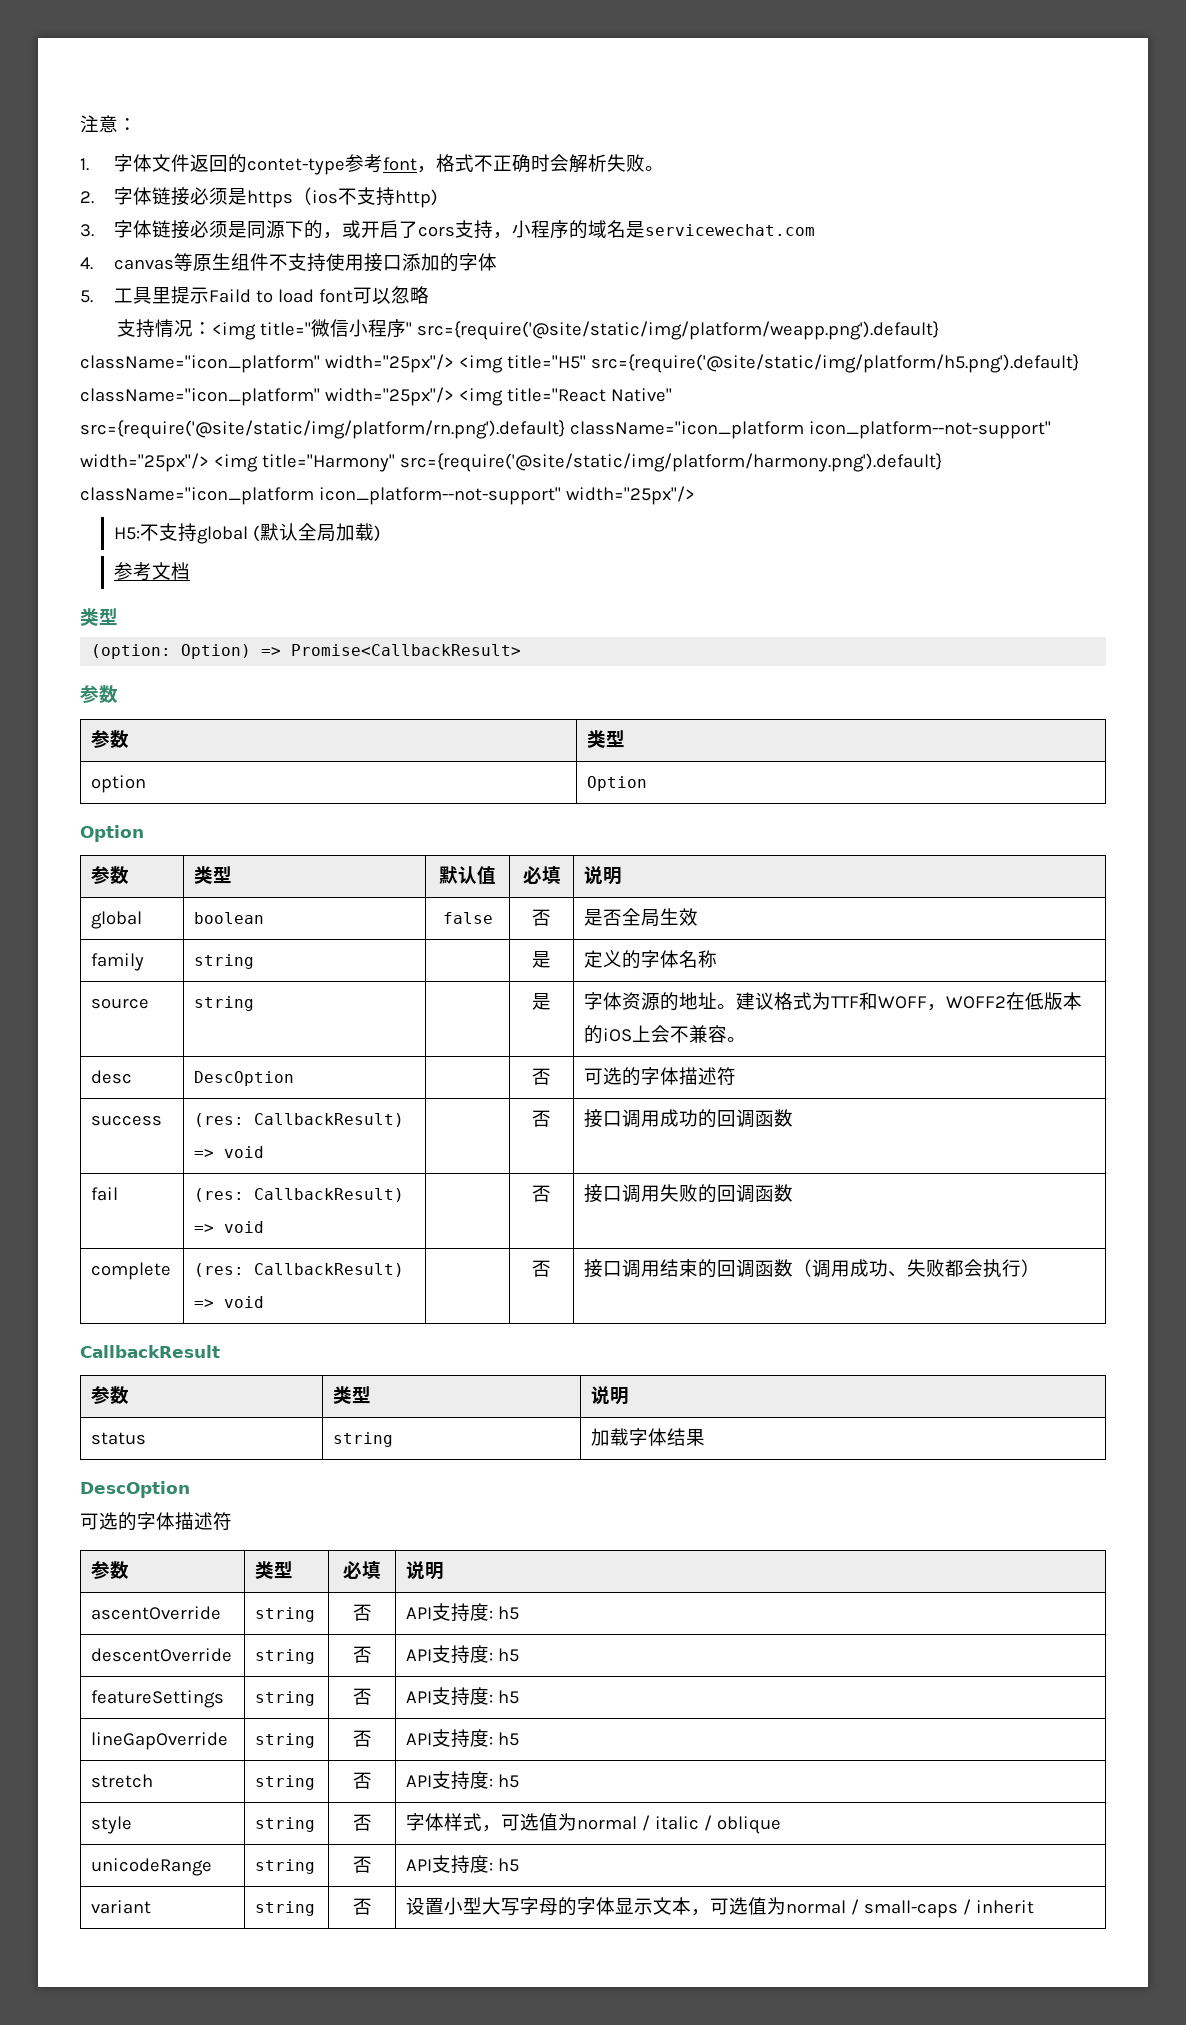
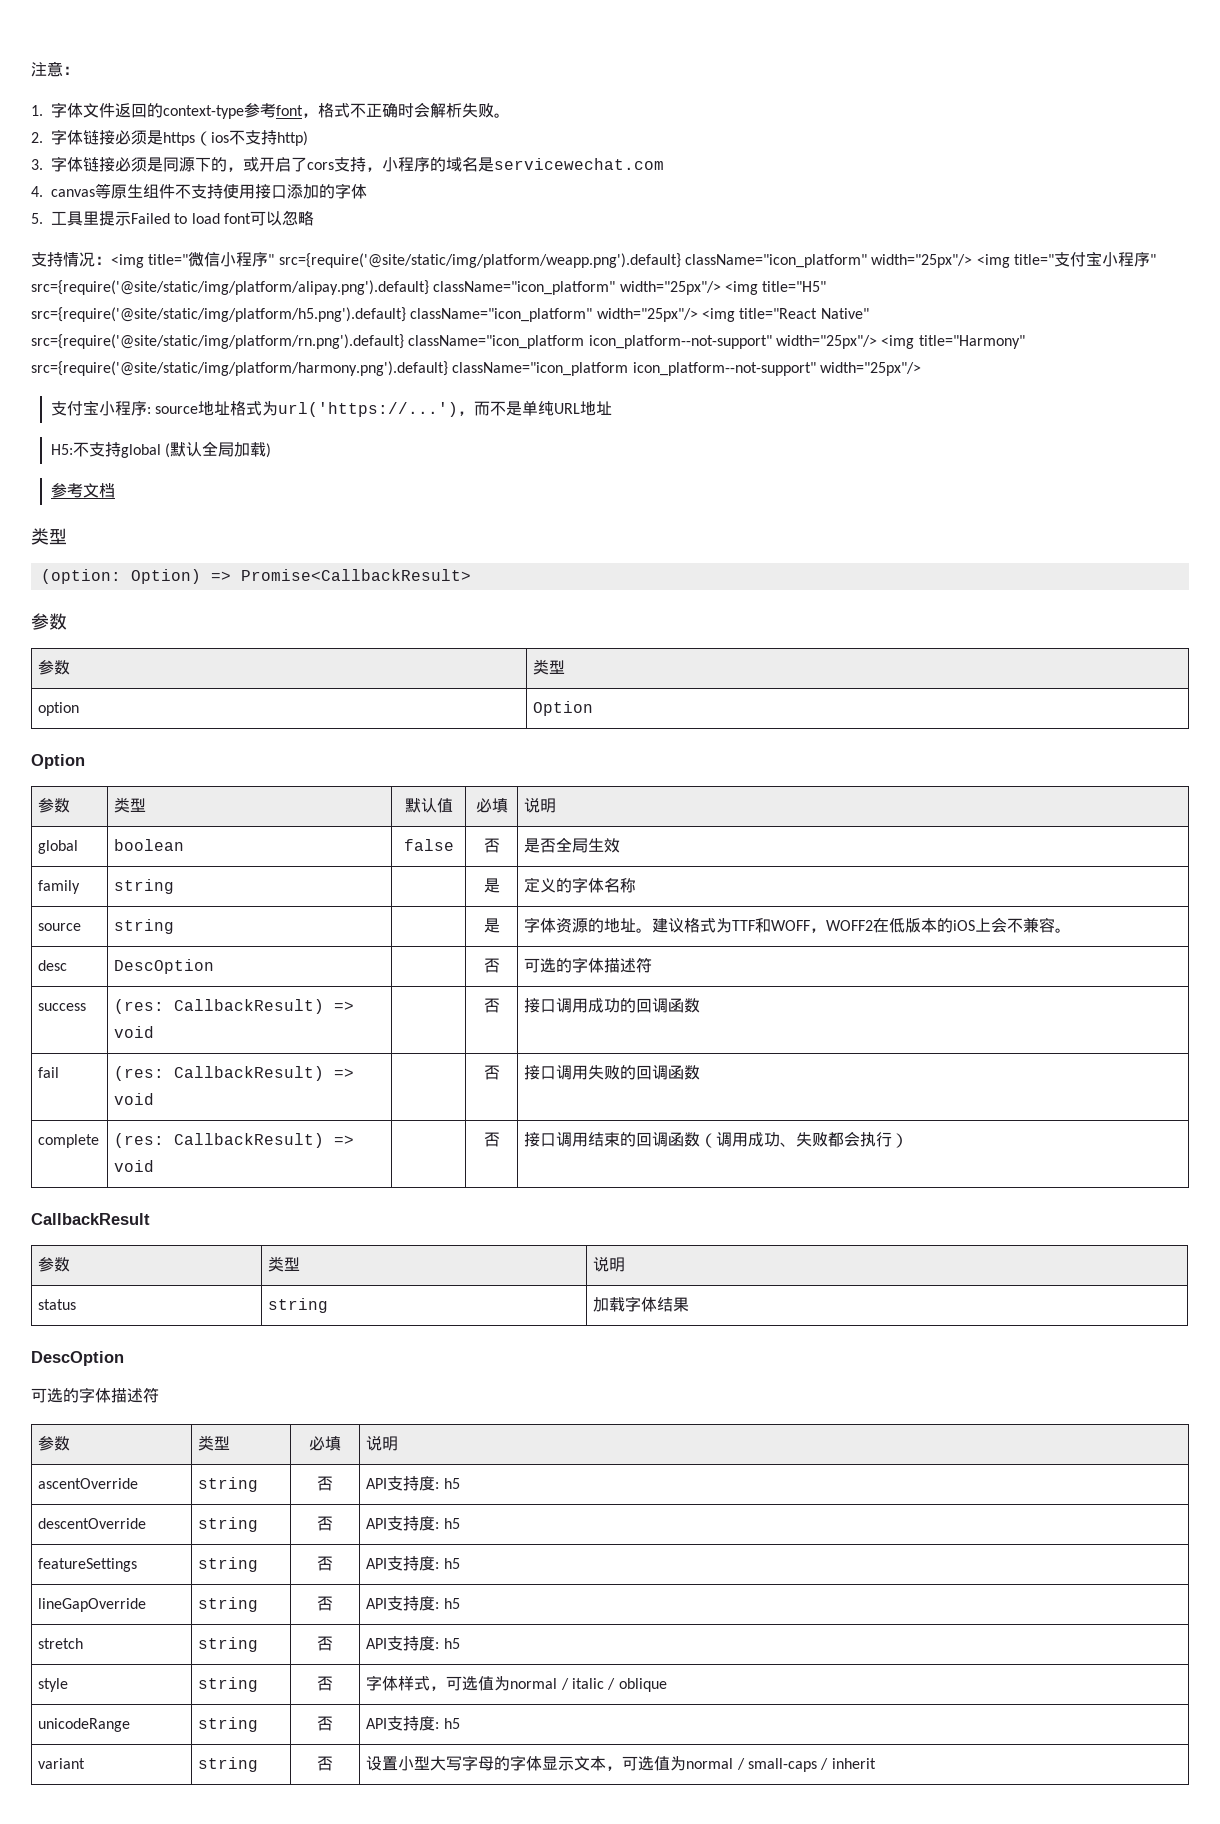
- 1.字体文件返回的contet-type参考font，格式不正确时会解析失败。
+ 1.字体文件返回的context-type参考font，格式不正确时会解析失败。
- 5.工具里提示Faild to load font可以忽略
+ 5.工具里提示Failed to load font可以忽略
- 支持情况：<img title="微信小程序" src={require('@site/static/img/platform/weapp.png').default} className="icon_platform" width="25px"/> <img title="H5" src={require('@site/static/img/platform/h5.png').default} className="icon_platform" width="25px"/> <img title="React Native" src={require('@site/static/img/platform/rn.png').default} className="icon_platform icon_platform--not-support" width="25px"/> <img title="Harmony" src={require('@site/static/img/platform/harmony.png').default} className="icon_platform icon_platform--not-support" width="25px"/>
+ 支持情况：<img title="微信小程序" src={require('@site/static/img/platform/weapp.png').default} className="icon_platform" width="25px"/> <img title="支付宝小程序" src={require('@site/static/img/platform/alipay.png').default} className="icon_platform" width="25px"/> <img title="H5" src={require('@site/static/img/platform/h5.png').default} className="icon_platform" width="25px"/> <img title="React Native" src={require('@site/static/img/platform/rn.png').default} className="icon_platform icon_platform--not-support" width="25px"/> <img title="Harmony" src={require('@site/static/img/platform/harmony.png').default} className="icon_platform icon_platform--not-support" width="25px"/>
+ 支付宝小程序: source地址格式为url('https://...')，而不是单纯URL地址

